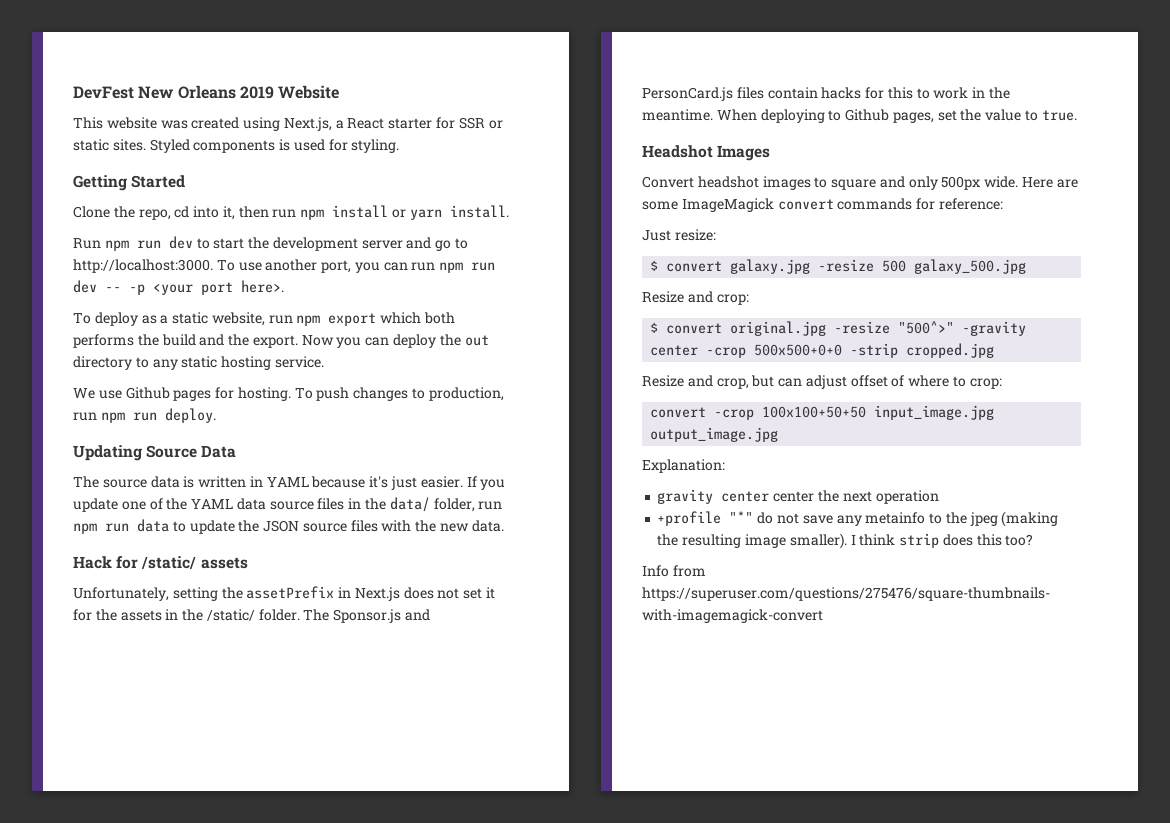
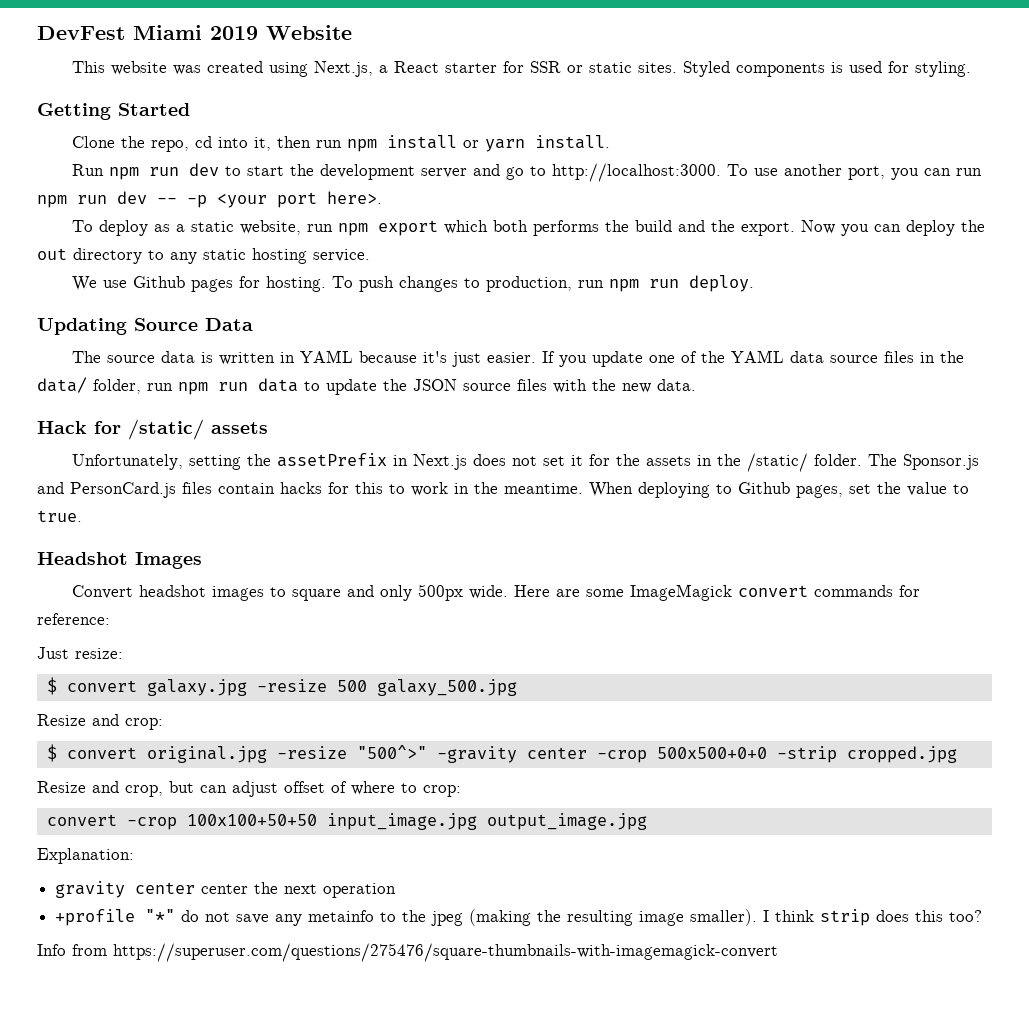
- DevFest New Orleans 2019 Website
+ DevFest Miami 2019 Website

